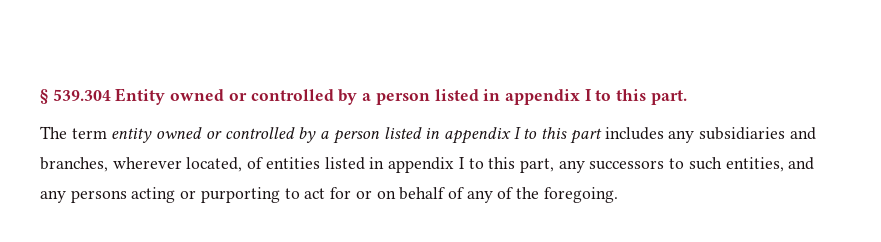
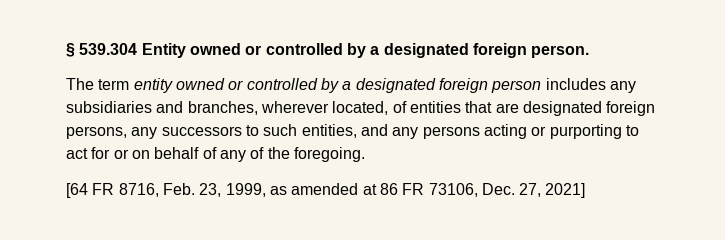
- § 539.304 Entity owned or controlled by a person listed in appendix I to this part.
+ § 539.304 Entity owned or controlled by a designated foreign person.
- The term entity owned or controlled by a person listed in appendix I to this part includes any subsidiaries and branches, wherever located, of entities listed in appendix I to this part, any successors to such entities, and any persons acting or purporting to act for or on behalf of any of the foregoing.
+ The term entity owned or controlled by a designated foreign person includes any subsidiaries and branches, wherever located, of entities that are designated foreign persons, any successors to such entities, and any persons acting or purporting to act for or on behalf of any of the foregoing.
+ [64 FR 8716, Feb. 23, 1999, as amended at 86 FR 73106, Dec. 27, 2021]

